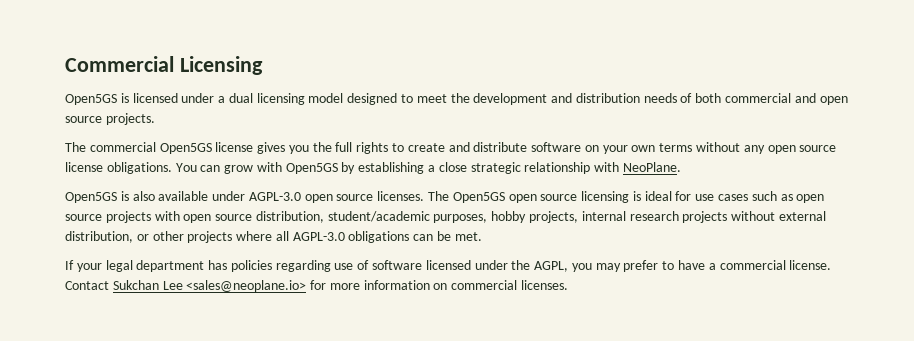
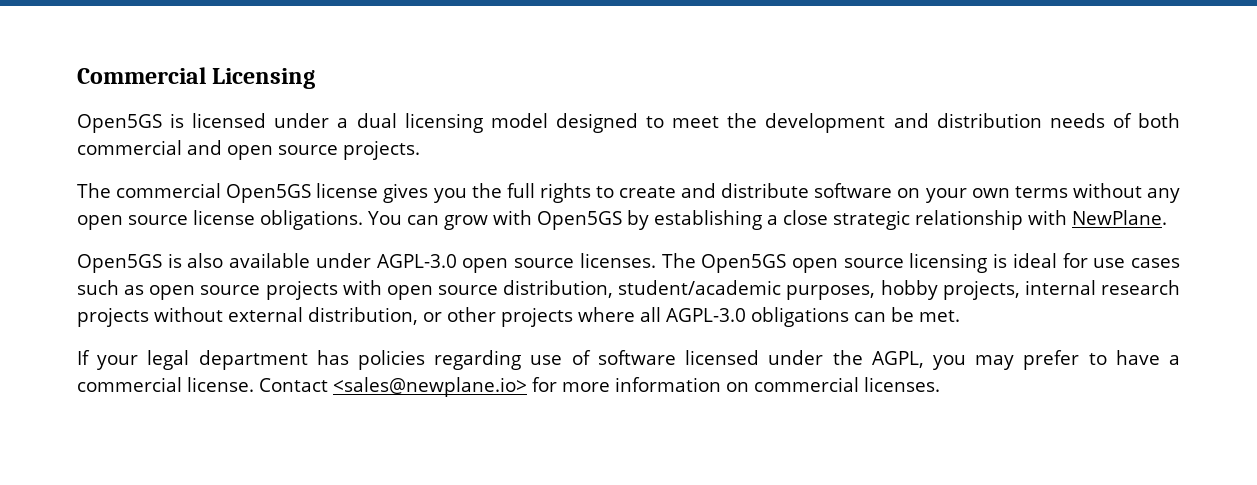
- You can grow with Open5GS by establishing a close strategic relationship with NeoPlane.
+ You can grow with Open5GS by establishing a close strategic relationship with NewPlane.
- Contact Sukchan Lee <sales@neoplane.io> for more information on commercial licenses.
+ Contact <sales@newplane.io> for more information on commercial licenses.

